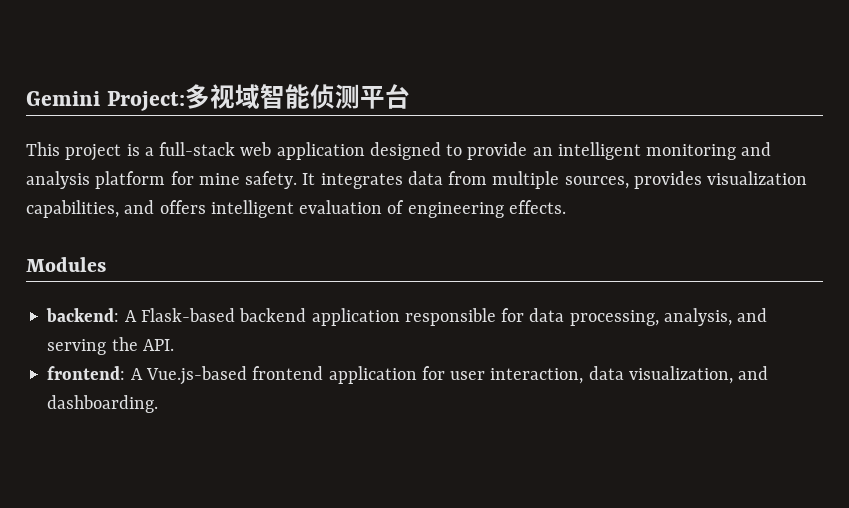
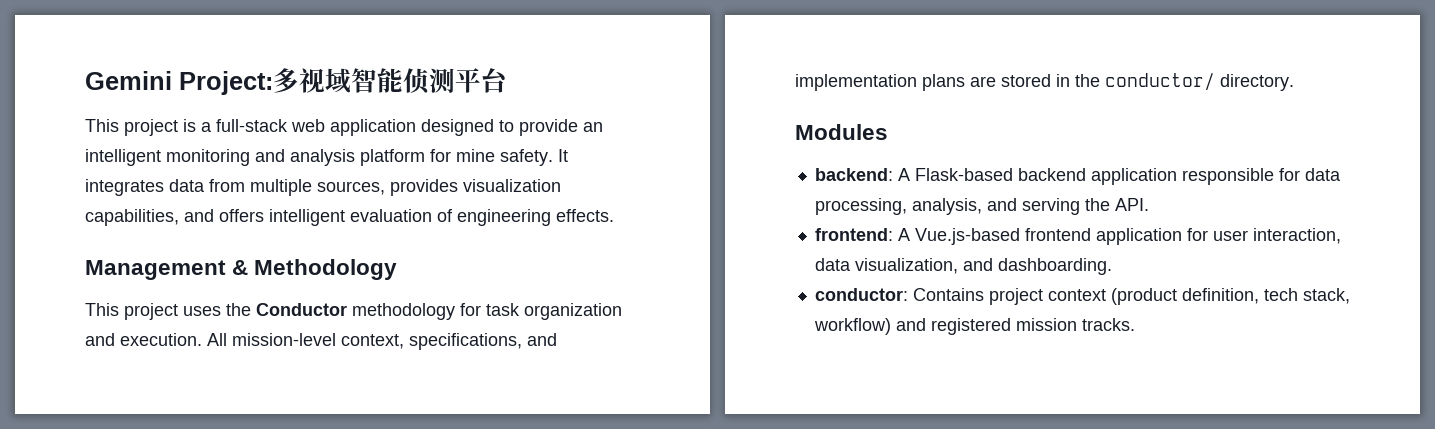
+ Management & Methodology
+ This project uses the Conductor methodology for task organization and execution. All mission-level context, specifications, and implementation plans are stored in the conductor/ directory.
+ conductor: Contains project context (product definition, tech stack, workflow) and registered mission tracks.

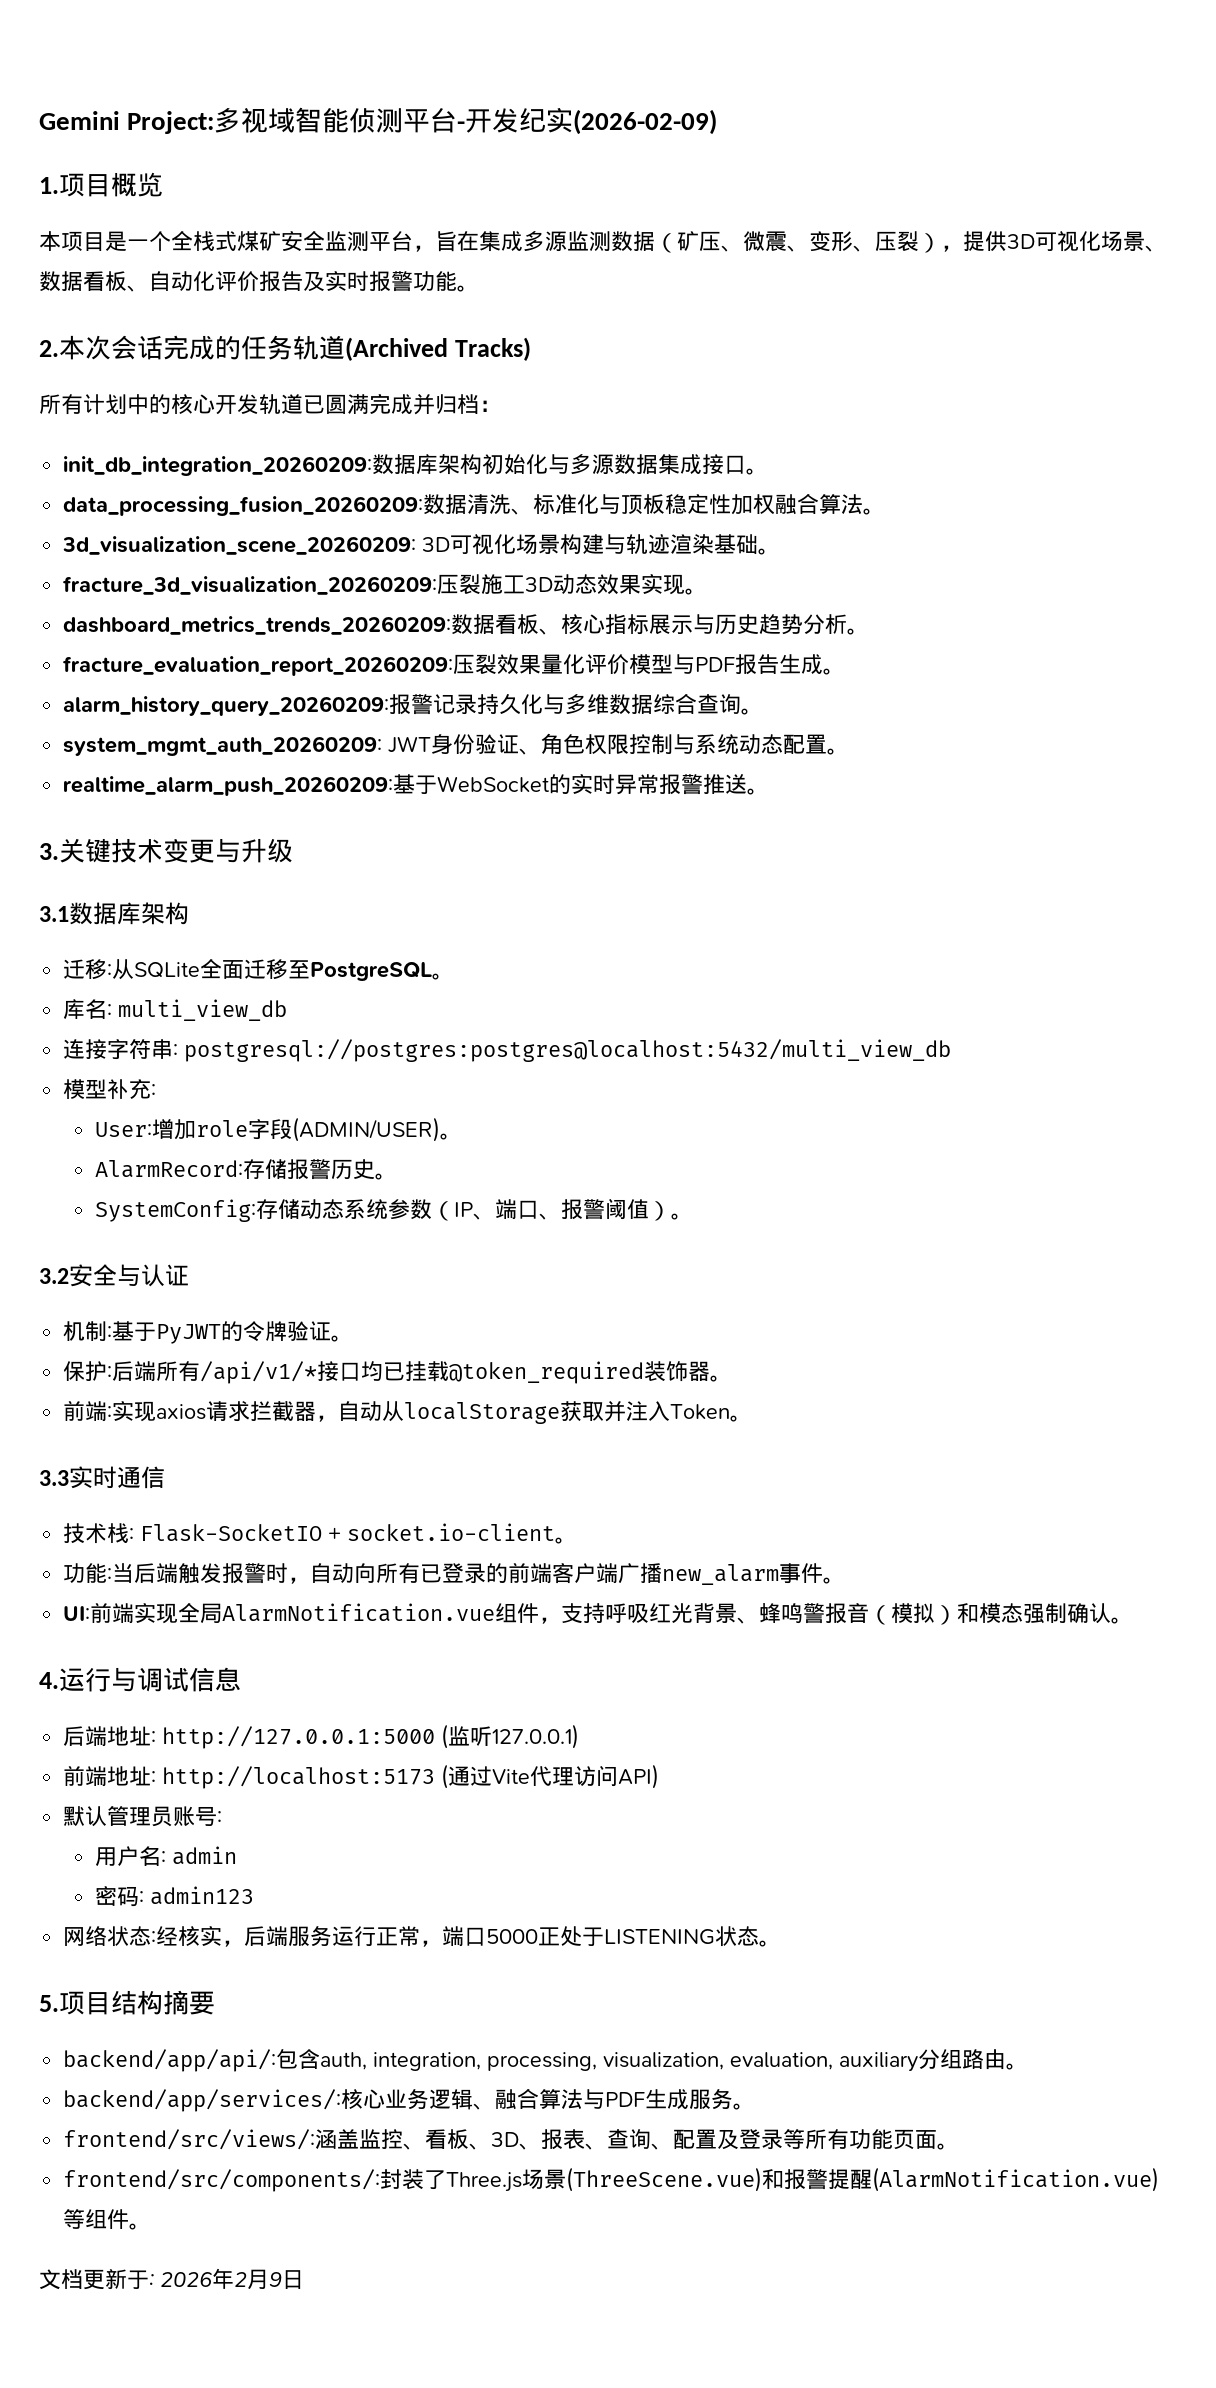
- Gemini Project:多视域智能侦测平台
- This project is a full-stack web application designed to provide an intelligent monitoring and analysis platform for mine safety. It integrates data from multiple sources, provides visualization capabilities, and offers intelligent evaluation of engineering effects.
- Management & Methodology
- This project uses the Conductor methodology for task organization and execution. All mission-level context, specifications, and implementation plans are stored in the conductor/ directory.
- Modules
- backend: A Flask-based backend application responsible for data processing, analysis, and serving the API.
- frontend: A Vue.js-based frontend application for user interaction, data visualization, and dashboarding.
- conductor: Contains project context (product definition, tech stack, workflow) and registered mission tracks.
+ Gemini Project:多视域智能侦测平台-开发纪实(2026-02-09)
+ 1.项目概览
+ 本项目是一个全栈式煤矿安全监测平台，旨在集成多源监测数据（矿压、微震、变形、压裂），提供3D可视化场景、数据看板、自动化评价报告及实时报警功能。
+ 2.本次会话完成的任务轨道(Archived Tracks)
+ 所有计划中的核心开发轨道已圆满完成并归档：
+ init_db_integration_20260209:数据库架构初始化与多源数据集成接口。
+ data_processing_fusion_20260209:数据清洗、标准化与顶板稳定性加权融合算法。
+ 3d_visualization_scene_20260209: 3D可视化场景构建与轨迹渲染基础。
+ fracture_3d_visualization_20260209:压裂施工3D动态效果实现。
+ dashboard_metrics_trends_20260209:数据看板、核心指标展示与历史趋势分析。
+ fracture_evaluation_report_20260209:压裂效果量化评价模型与PDF报告生成。
+ alarm_history_query_20260209:报警记录持久化与多维数据综合查询。
+ system_mgmt_auth_20260209: JWT身份验证、角色权限控制与系统动态配置。
+ realtime_alarm_push_20260209:基于WebSocket的实时异常报警推送。
+ 3.关键技术变更与升级
+ 3.1数据库架构
+ 迁移:从SQLite全面迁移至PostgreSQL。
+ 库名: multi_view_db
+ 连接字符串: postgresql://postgres:postgres@localhost:5432/multi_view_db
+ 模型补充:
+ User:增加role字段(ADMIN/USER)。
+ AlarmRecord:存储报警历史。
+ SystemConfig:存储动态系统参数（IP、端口、报警阈值）。
+ 3.2安全与认证
+ 机制:基于PyJWT的令牌验证。
+ 保护:后端所有/api/v1/*接口均已挂载@token_required装饰器。
+ 前端:实现axios请求拦截器，自动从localStorage获取并注入Token。
+ 3.3实时通信
+ 技术栈: Flask-SocketIO + socket.io-client。
+ 功能:当后端触发报警时，自动向所有已登录的前端客户端广播new_alarm事件。
+ UI:前端实现全局AlarmNotification.vue组件，支持呼吸红光背景、蜂鸣警报音（模拟）和模态强制确认。
+ 4.运行与调试信息
+ 后端地址: http://127.0.0.1:5000 (监听127.0.0.1)
+ 前端地址: http://localhost:5173 (通过Vite代理访问API)
+ 默认管理员账号:
+ 用户名: admin
+ 密码: admin123
+ 网络状态:经核实，后端服务运行正常，端口5000正处于LISTENING状态。
+ 5.项目结构摘要
+ backend/app/api/:包含auth, integration, processing, visualization, evaluation, auxiliary分组路由。
+ backend/app/services/:核心业务逻辑、融合算法与PDF生成服务。
+ frontend/src/views/:涵盖监控、看板、3D、报表、查询、配置及登录等所有功能页面。
+ frontend/src/components/:封装了Three.js场景(ThreeScene.vue)和报警提醒(AlarmNotification.vue)等组件。
+ 文档更新于: 2026年2月9日

